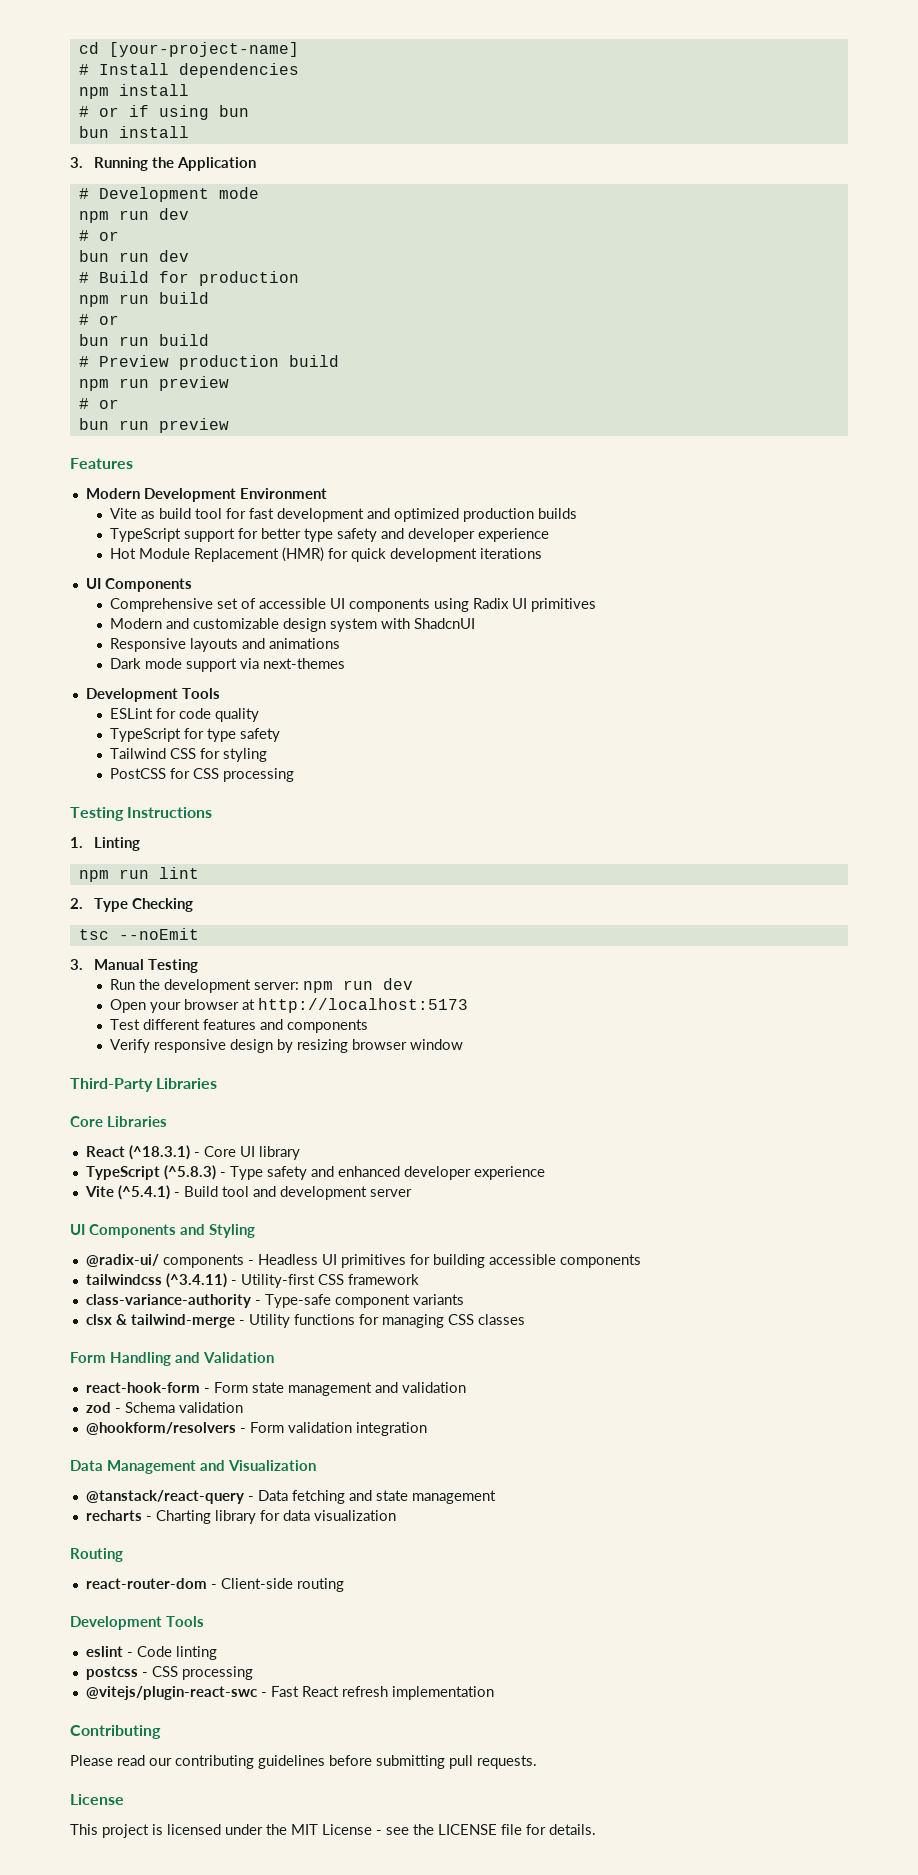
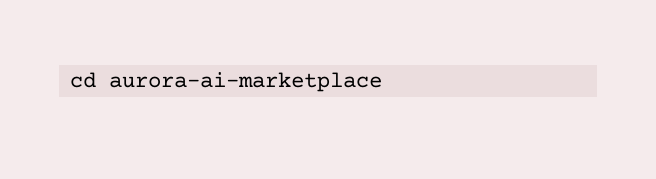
- cd [your-project-name]
- # Install dependencies
- npm install
- # or if using bun
- bun install
- 3. Running the Application
- # Development mode
- npm run dev
- # or
- bun run dev
- # Build for production
- npm run build
- # or
- bun run build
- # Preview production build
- npm run preview
- # or
- bun run preview
- Features
- Modern Development Environment
- Vite as build tool for fast development and optimized production builds
- TypeScript support for better type safety and developer experience
- Hot Module Replacement (HMR) for quick development iterations
- UI Components
- Comprehensive set of accessible UI components using Radix UI primitives
- Modern and customizable design system with ShadcnUI
- Responsive layouts and animations
- Dark mode support via next-themes
- Development Tools
- ESLint for code quality
- TypeScript for type safety
- Tailwind CSS for styling
- PostCSS for CSS processing
- Testing Instructions
- 1. Linting
- npm run lint
- 2. Type Checking
- tsc --noEmit
- 3. Manual Testing
- Run the development server: npm run dev
- Open your browser at http://localhost:5173
- Test different features and components
- Verify responsive design by resizing browser window
- Third-Party Libraries
- Core Libraries
- React (^18.3.1) - Core UI library
- TypeScript (^5.8.3) - Type safety and enhanced developer experience
- Vite (^5.4.1) - Build tool and development server
- UI Components and Styling
- @radix-ui/ components - Headless UI primitives for building accessible components
- tailwindcss (^3.4.11) - Utility-first CSS framework
- class-variance-authority - Type-safe component variants
- clsx & tailwind-merge - Utility functions for managing CSS classes
- Form Handling and Validation
- react-hook-form - Form state management and validation
- zod - Schema validation
- @hookform/resolvers - Form validation integration
- Data Management and Visualization
- @tanstack/react-query - Data fetching and state management
- recharts - Charting library for data visualization
- Routing
- react-router-dom - Client-side routing
- Development Tools
- eslint - Code linting
- postcss - CSS processing
- @vitejs/plugin-react-swc - Fast React refresh implementation
- Contributing
- Please read our contributing guidelines before submitting pull requests.
- License
- This project is licensed under the MIT License - see the LICENSE file for details.
+ cd aurora-ai-marketplace

